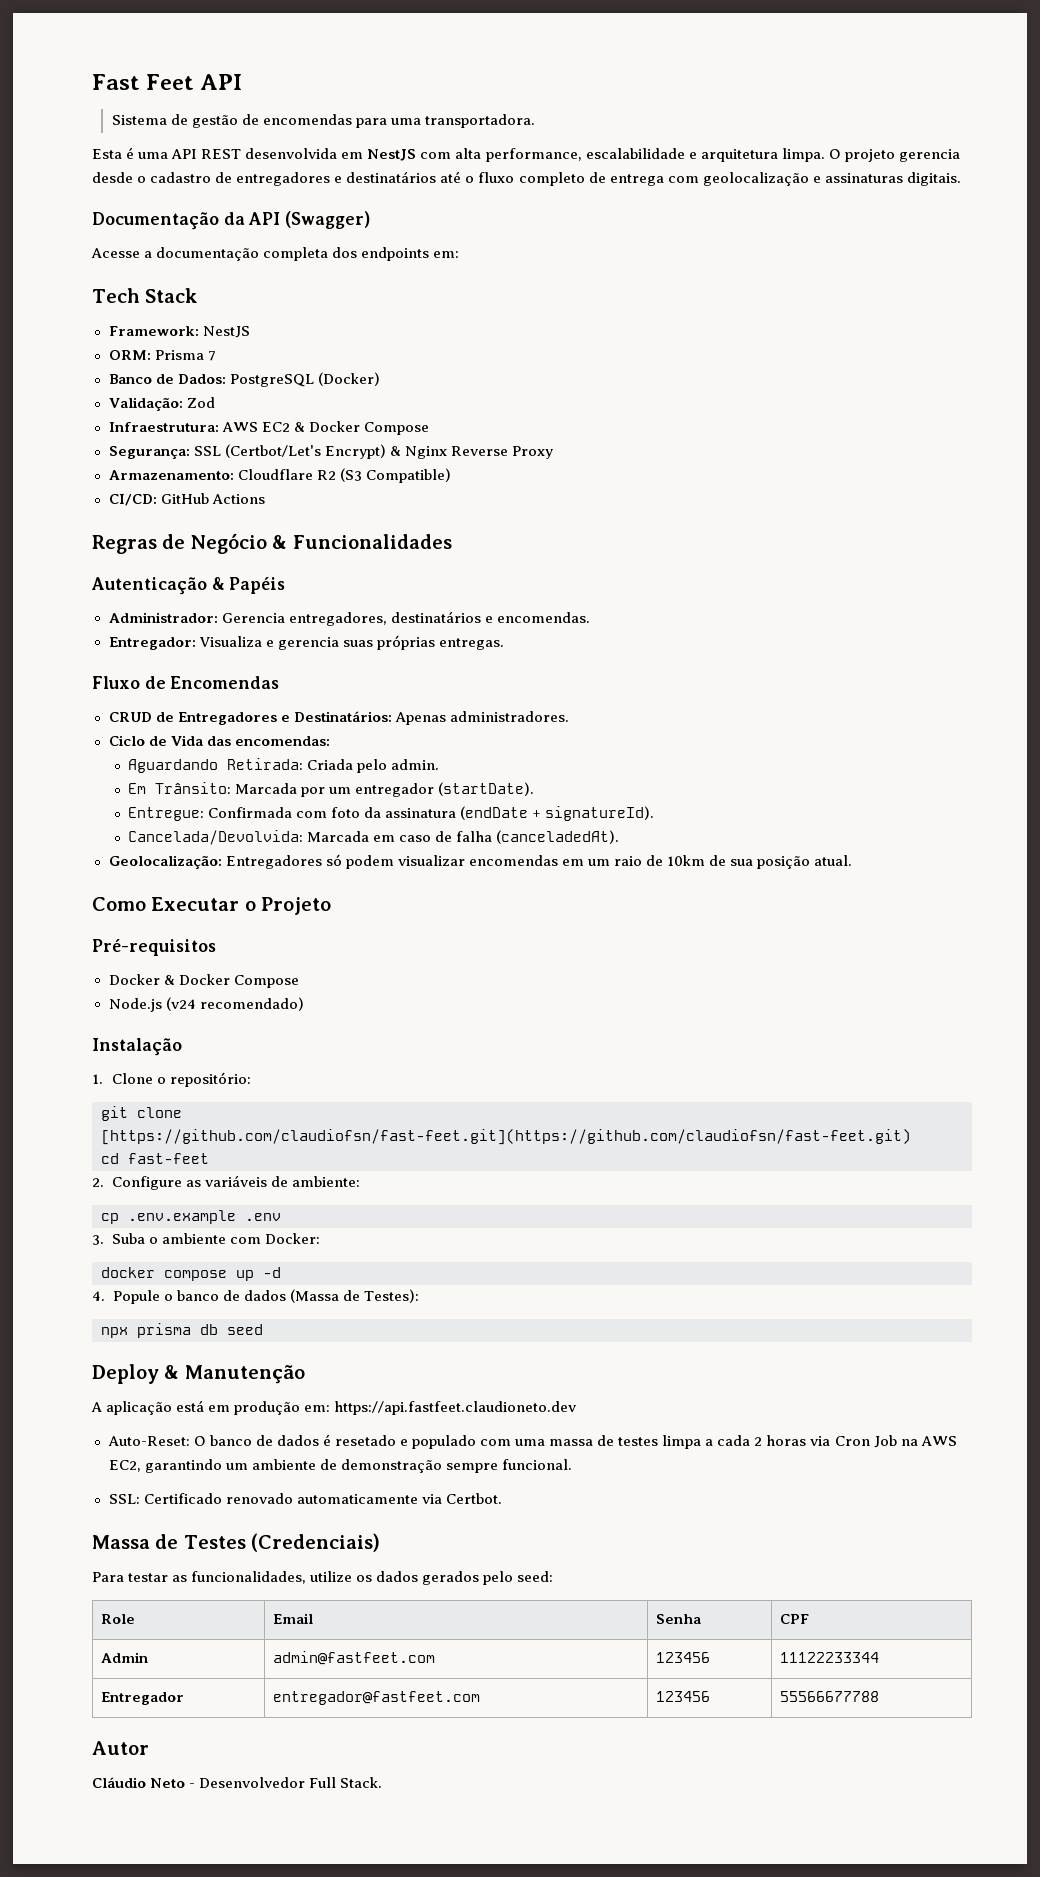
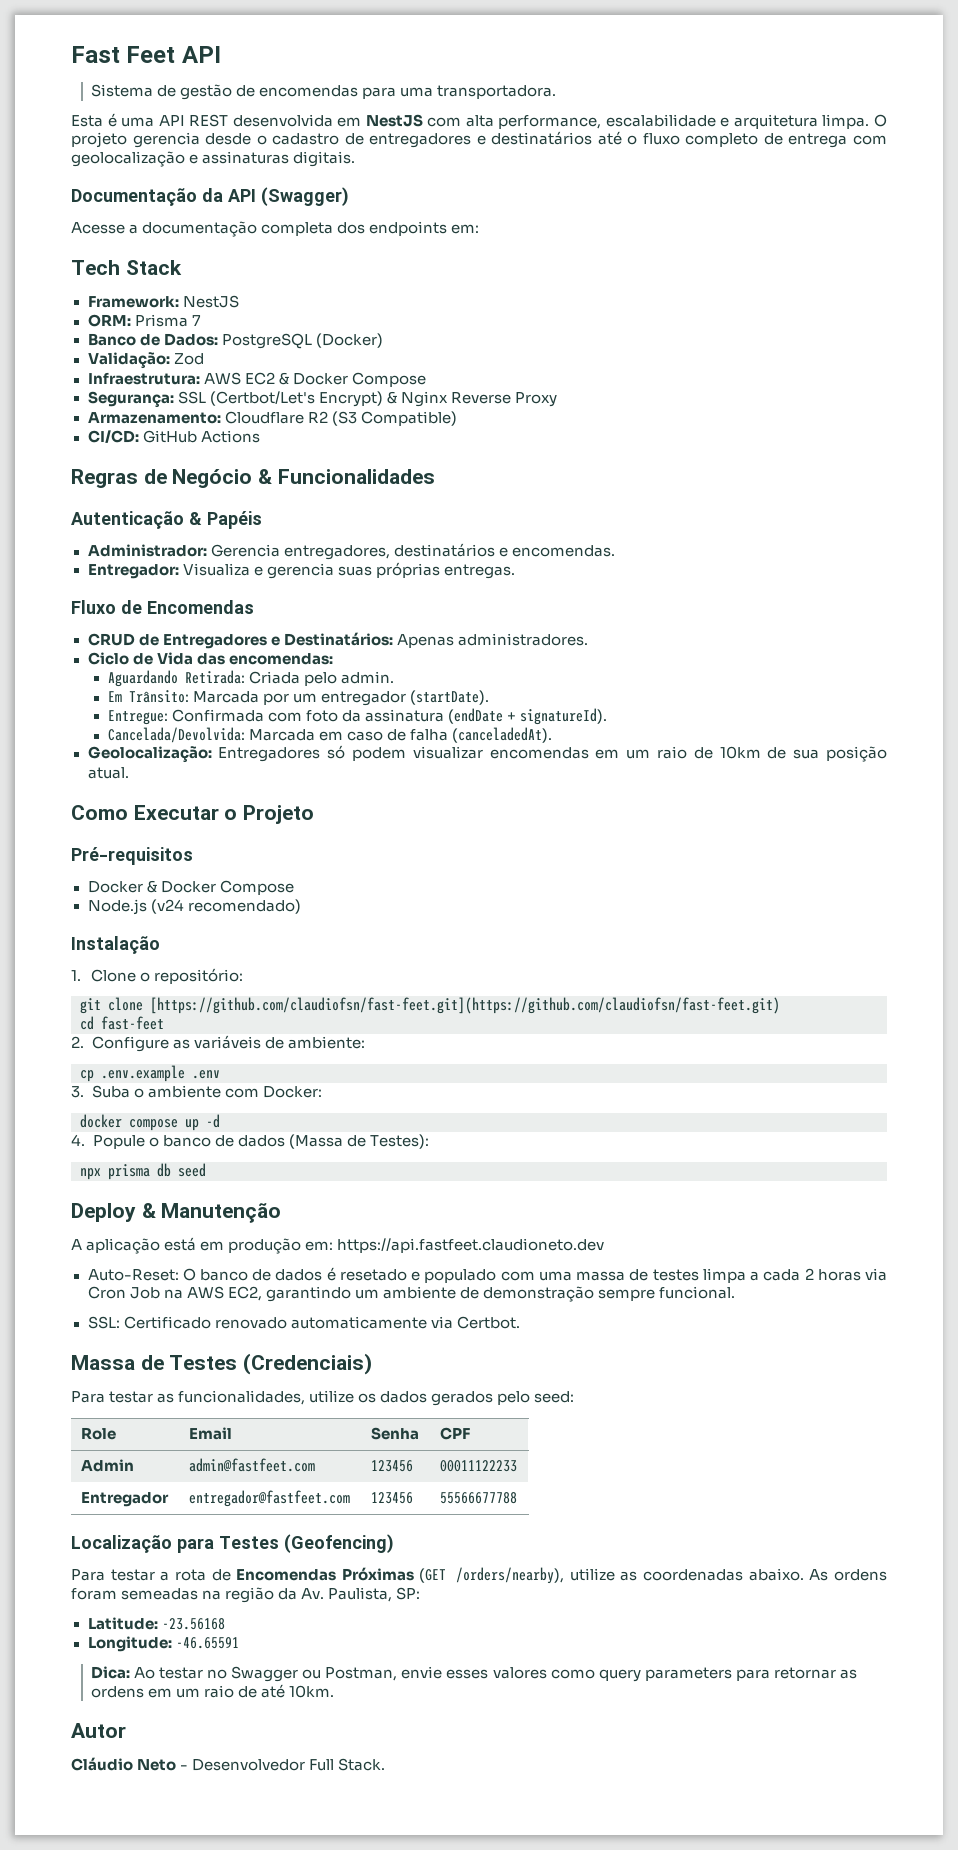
- Admin | admin@fastfeet.com | 123456 | 11122233344
+ Admin | admin@fastfeet.com | 123456 | 00011122233
+ Localização para Testes (Geofencing)
+ Para testar a rota de Encomendas Próximas (GET /orders/nearby), utilize as coordenadas abaixo. As ordens foram semeadas na região da Av. Paulista, SP:
+ Latitude: -23.56168
+ Longitude: -46.65591
+ Dica: Ao testar no Swagger ou Postman, envie esses valores como query parameters para retornar as ordens em um raio de até 10km.

